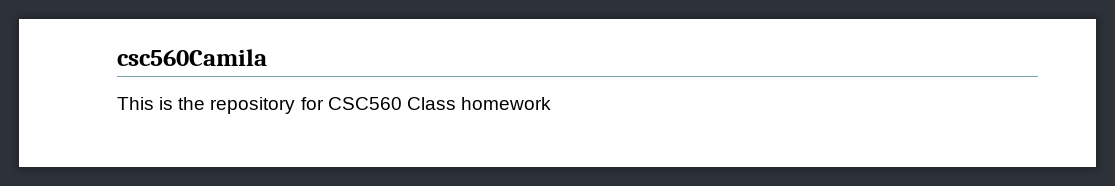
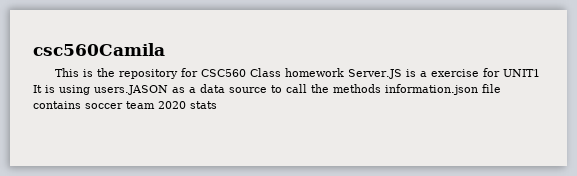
- This is the repository for CSC560 Class homework
+ This is the repository for CSC560 Class homework Server.JS is a exercise for UNIT1 It is using users.JASON as a data source to call the methods information.json file contains soccer team 2020 stats

